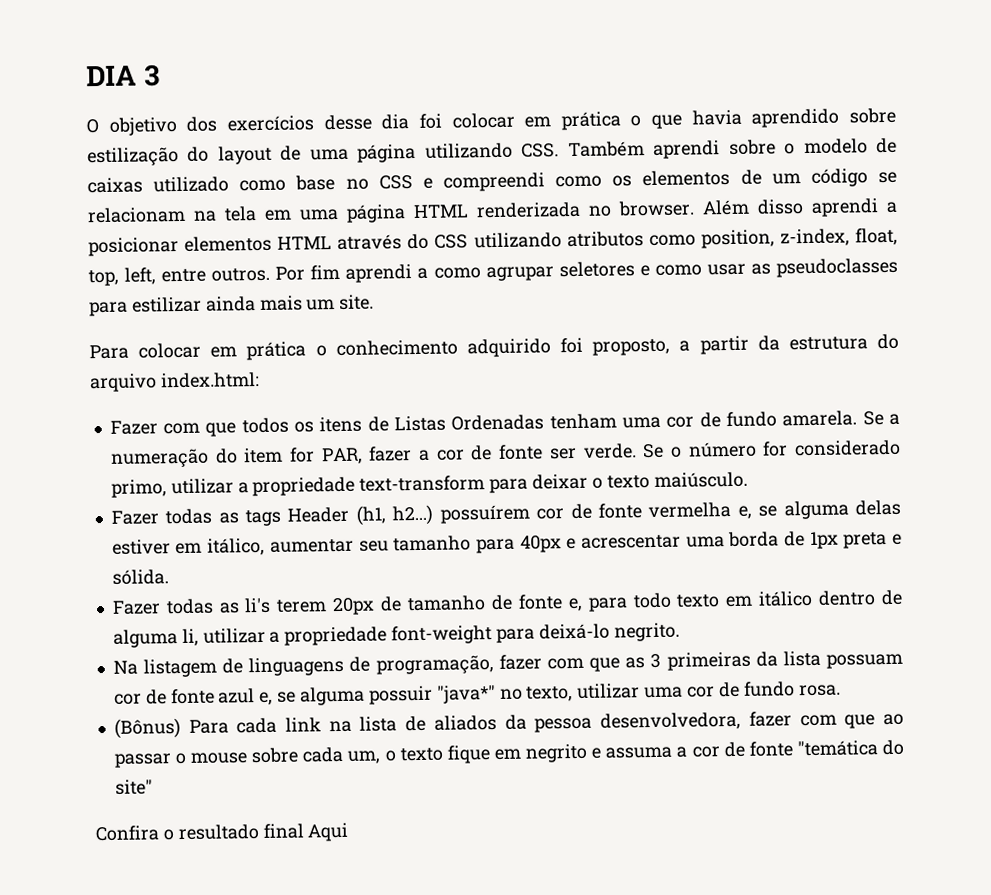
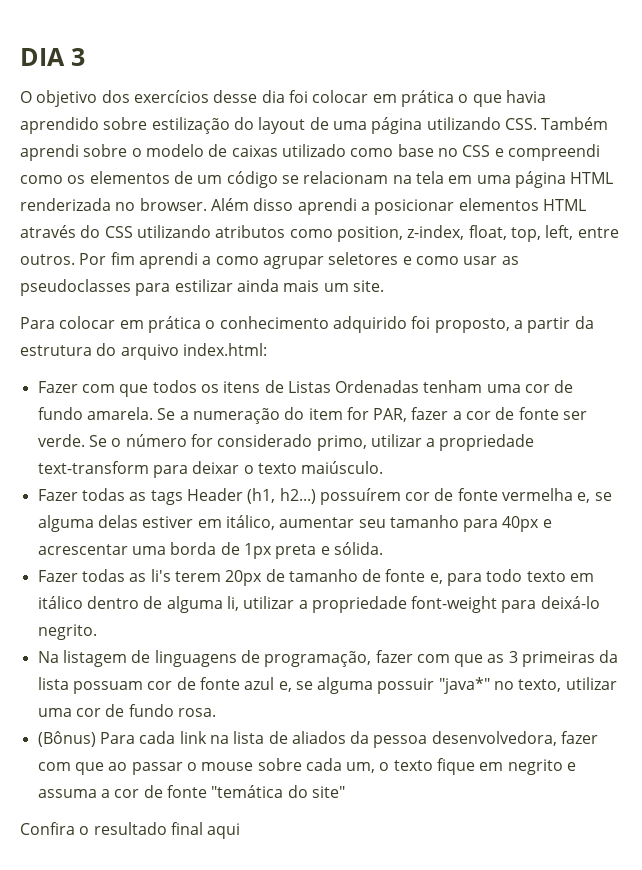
- Confira o resultado final Aqui
+ Confira o resultado final aqui

